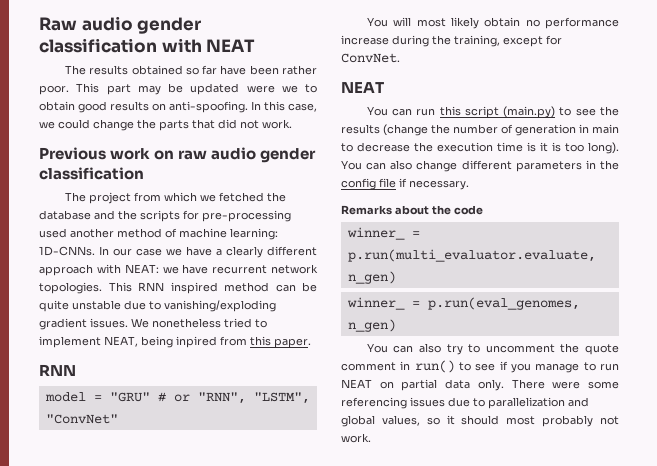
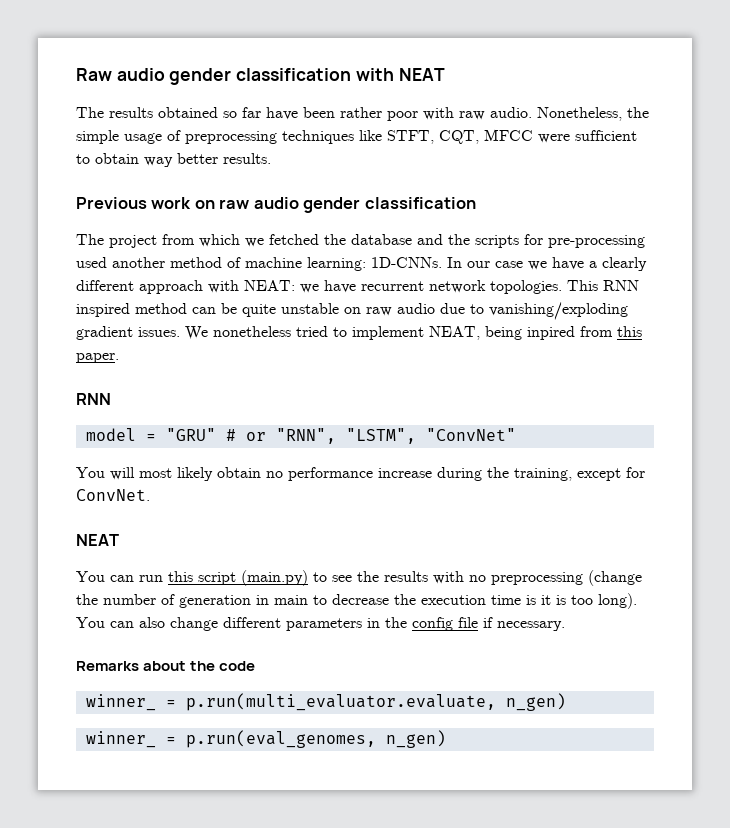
- The results obtained so far have been rather poor. This part may be updated were we to obtain good results on anti-spoofing. In this case, we could change the parts that did not work.
+ The results obtained so far have been rather poor with raw audio. Nonetheless, the simple usage of preprocessing techniques like STFT, CQT, MFCC were sufficient to obtain way better results.
- This RNN inspired method can be quite unstable due to vanishing/exploding gradient issues.
+ This RNN inspired method can be quite unstable on raw audio due to vanishing/exploding gradient issues.
- You can run this script (main.py) to see the results (change the number of generation in main to decrease the execution time is it is too long).
+ You can run this script (main.py) to see the results with no preprocessing (change the number of generation in main to decrease the execution time is it is too long).
- You can also try to uncomment the quote comment in run() to see if you manage to run NEAT on partial data only. There were some referencing issues due to parallelization and global values, so it should most probably not work.

